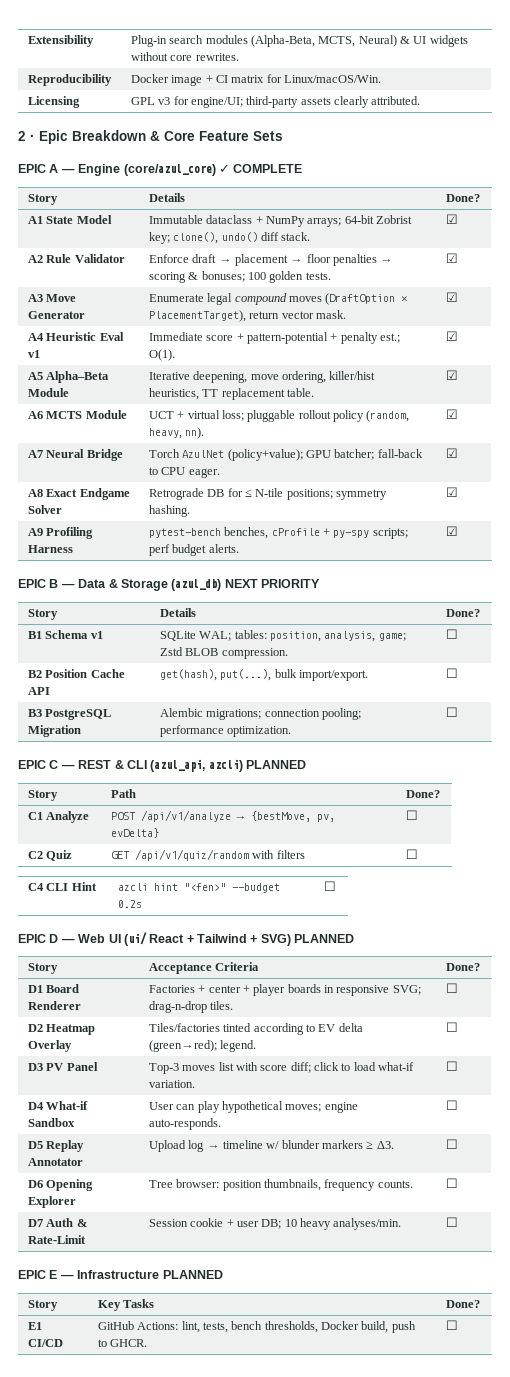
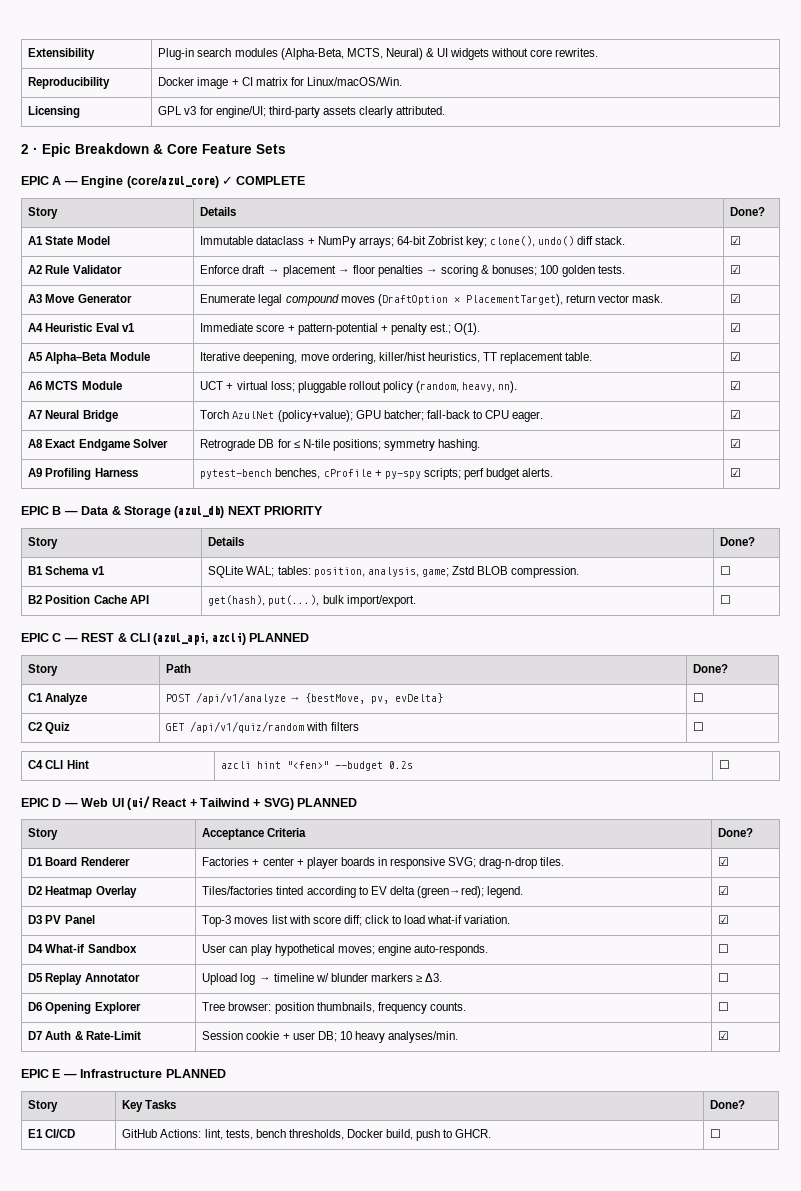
- B3 PostgreSQL Migration | Alembic migrations; connection pooling; performance optimization. | ☐
- D1 Board Renderer | Factories + center + player boards in responsive SVG; drag‑n‑drop tiles. | ☐
+ D1 Board Renderer | Factories + center + player boards in responsive SVG; drag‑n‑drop tiles. | ☑
- D2 Heatmap Overlay | Tiles/factories tinted according to EV delta (green→red); legend. | ☐
+ D2 Heatmap Overlay | Tiles/factories tinted according to EV delta (green→red); legend. | ☑
- D3 PV Panel | Top‑3 moves list with score diff; click to load what‑if variation. | ☐
+ D3 PV Panel | Top‑3 moves list with score diff; click to load what‑if variation. | ☑
- D7 Auth & Rate‑Limit | Session cookie + user DB; 10 heavy analyses/min. | ☐
+ D7 Auth & Rate‑Limit | Session cookie + user DB; 10 heavy analyses/min. | ☑

